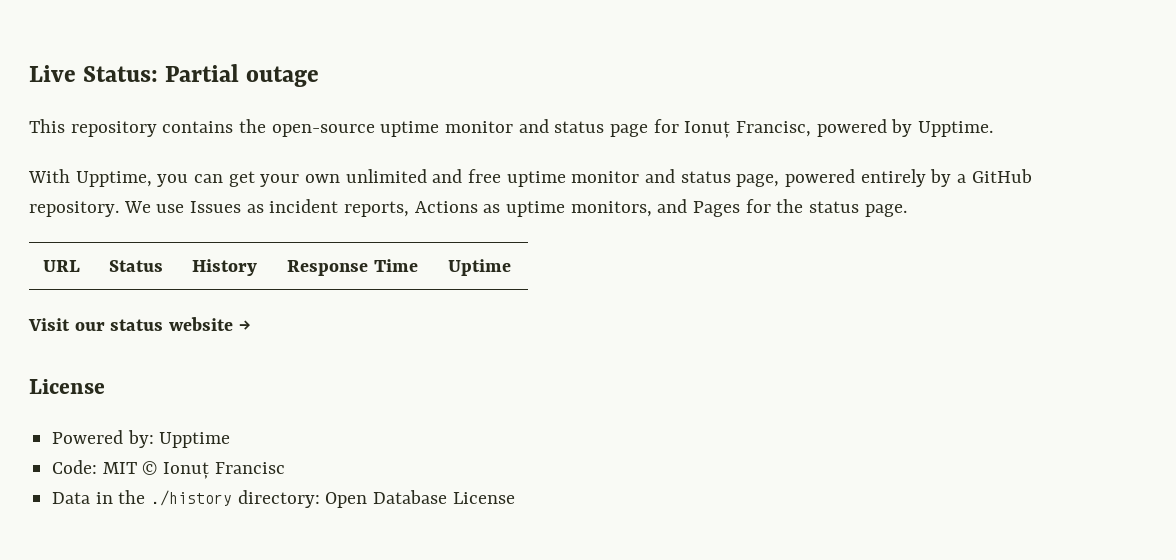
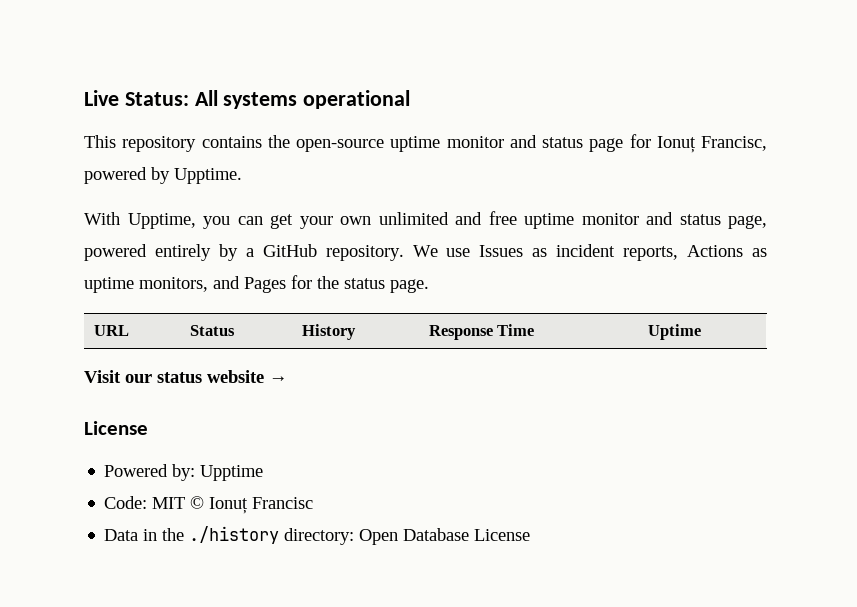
- Live Status: Partial outage
+ Live Status: All systems operational

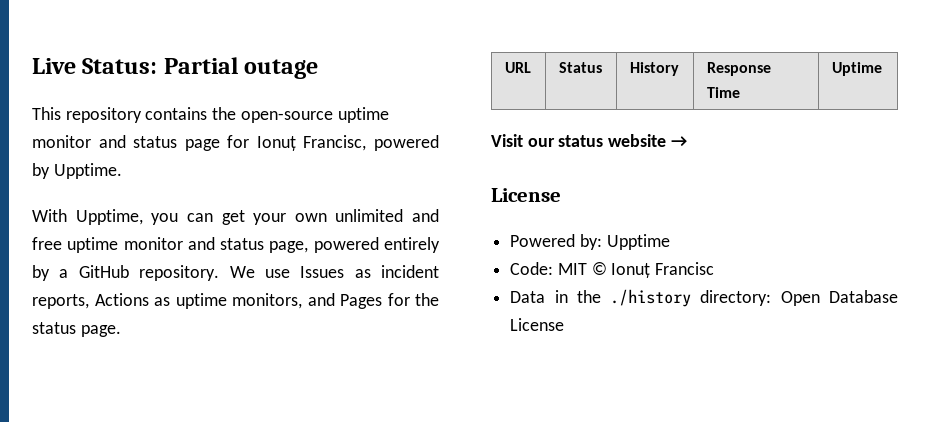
- Live Status: All systems operational
+ Live Status: Partial outage

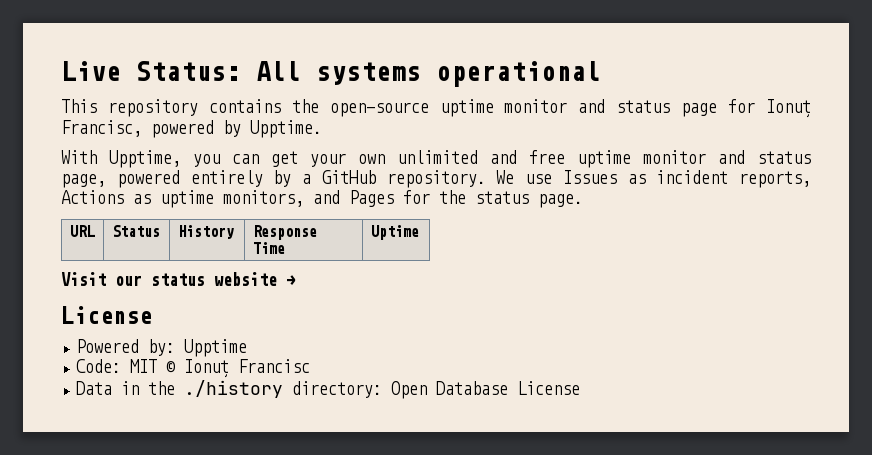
- Live Status: Partial outage
+ Live Status: All systems operational

